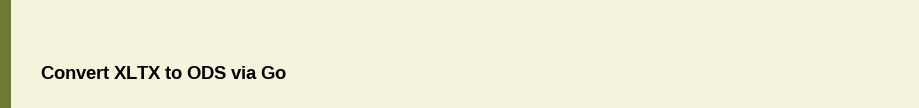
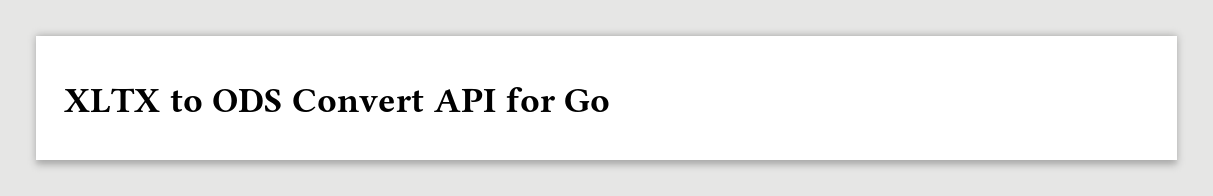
- Convert XLTX to ODS via Go
+ XLTX to ODS Convert API for Go

